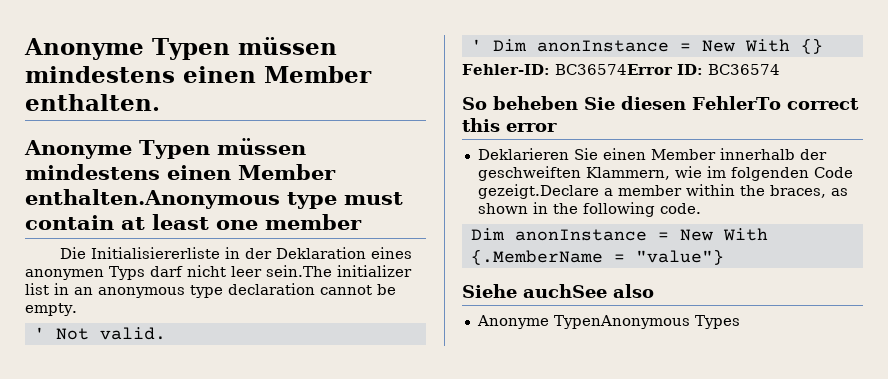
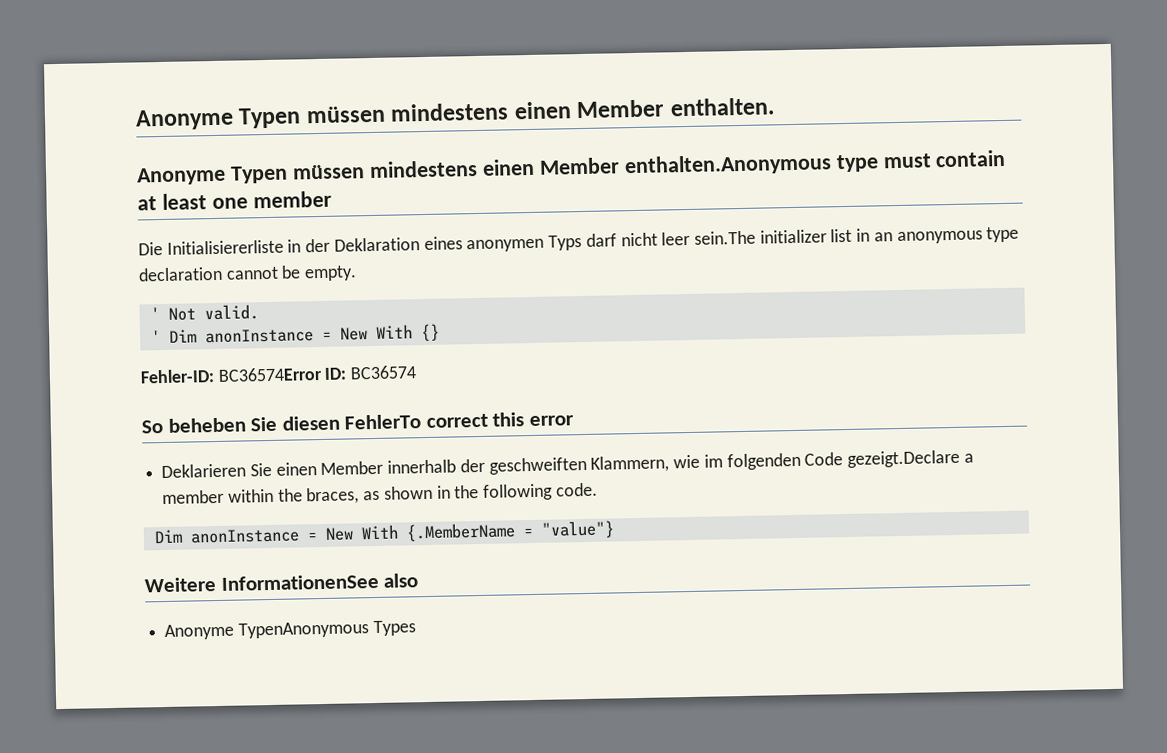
- Siehe auchSee also
+ Weitere InformationenSee also

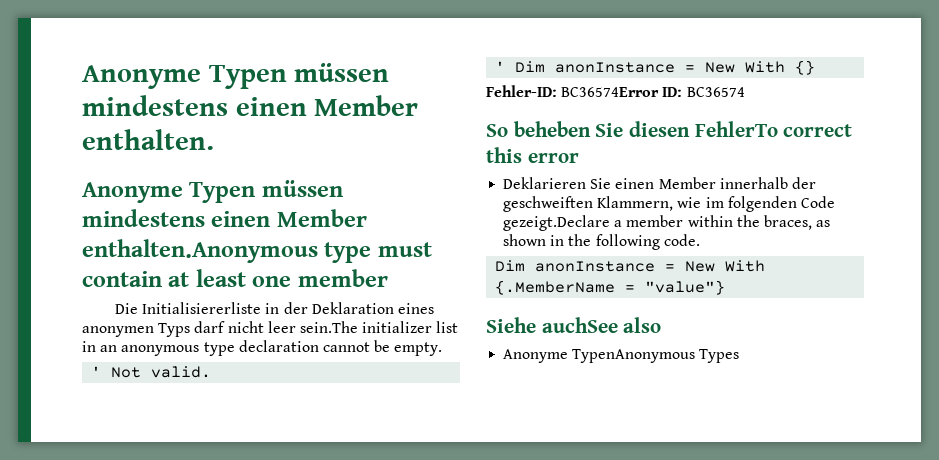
- Weitere InformationenSee also
+ Siehe auchSee also

